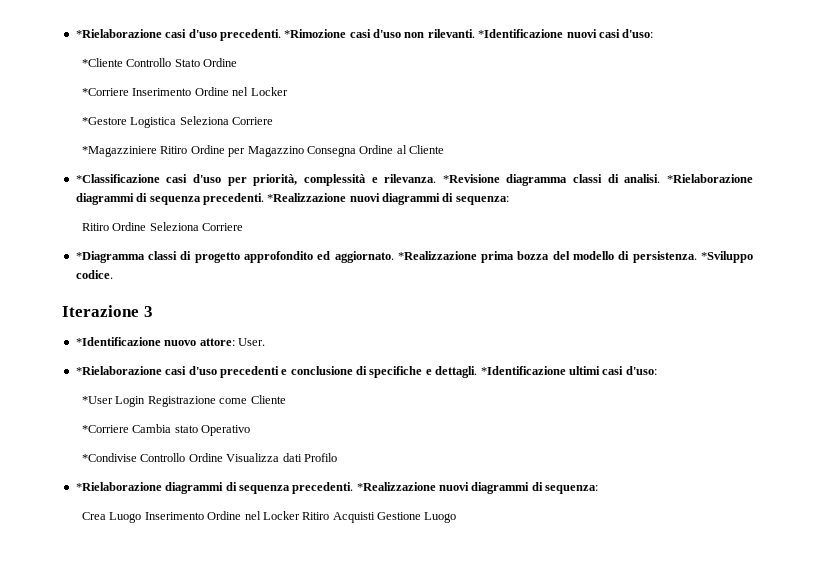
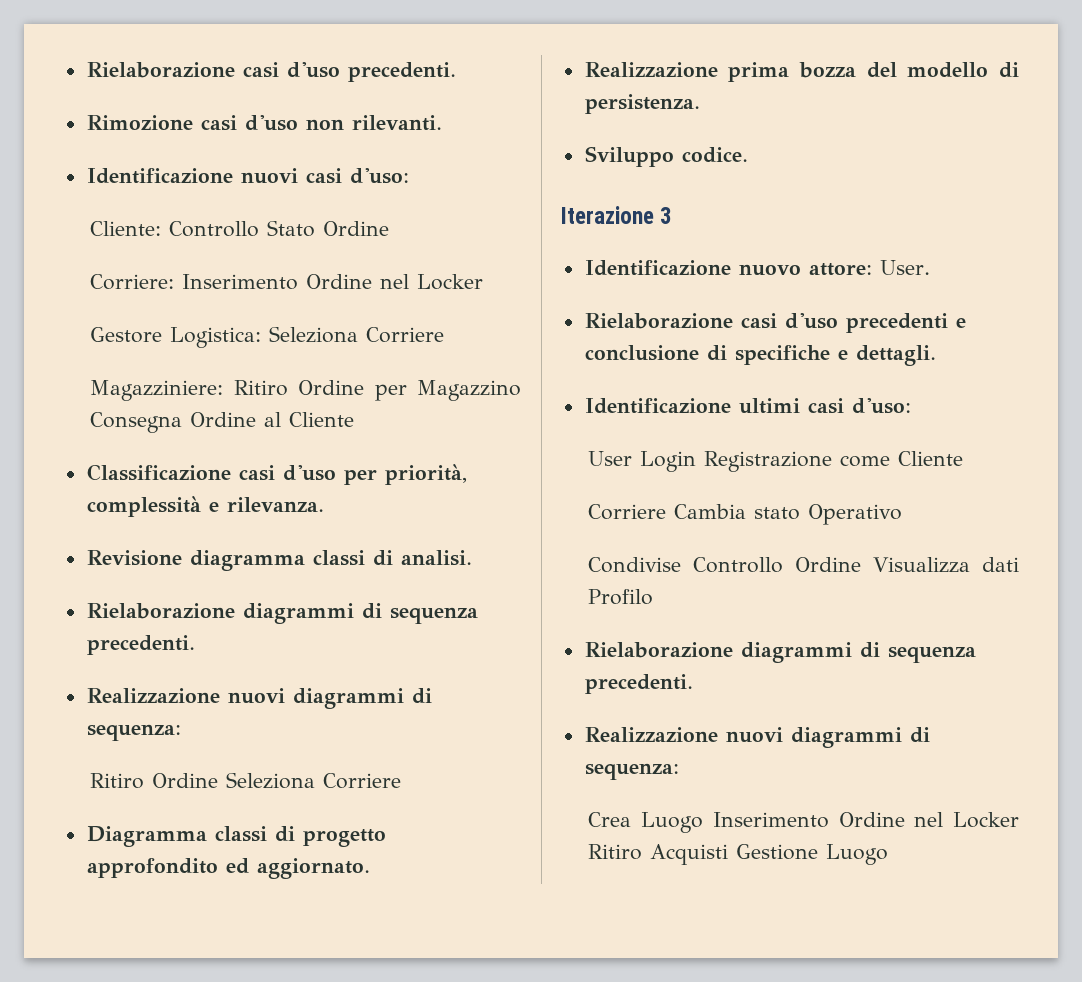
- *Rielaborazione casi d'uso precedenti. *Rimozione casi d'uso non rilevanti. *Identificazione nuovi casi d'uso:
+ Rielaborazione casi d'uso precedenti.
+ Rimozione casi d'uso non rilevanti.
+ Identificazione nuovi casi d'uso:
- *Cliente Controllo Stato Ordine
+ Cliente: Controllo Stato Ordine
- *Corriere Inserimento Ordine nel Locker
+ Corriere: Inserimento Ordine nel Locker
- *Gestore Logistica Seleziona Corriere
- *Magazziniere Ritiro Ordine per Magazzino Consegna Ordine al Cliente
+ Gestore Logistica: Seleziona Corriere
+ Magazziniere: Ritiro Ordine per Magazzino Consegna Ordine al Cliente
- *Classificazione casi d'uso per priorità, complessità e rilevanza. *Revisione diagramma classi di analisi. *Rielaborazione diagrammi di sequenza precedenti. *Realizzazione nuovi diagrammi di sequenza:
+ Classificazione casi d'uso per priorità, complessità e rilevanza.
+ Revisione diagramma classi di analisi.
+ Rielaborazione diagrammi di sequenza precedenti.
+ Realizzazione nuovi diagrammi di sequenza:
- *Diagramma classi di progetto approfondito ed aggiornato. *Realizzazione prima bozza del modello di persistenza. *Sviluppo codice.
+ Diagramma classi di progetto approfondito ed aggiornato.
+ Realizzazione prima bozza del modello di persistenza.
+ Sviluppo codice.
- *Identificazione nuovo attore: User.
+ Identificazione nuovo attore: User.
- *Rielaborazione casi d'uso precedenti e conclusione di specifiche e dettagli. *Identificazione ultimi casi d'uso:
+ Rielaborazione casi d'uso precedenti e conclusione di specifiche e dettagli.
+ Identificazione ultimi casi d'uso:
- *User Login Registrazione come Cliente
+ User Login Registrazione come Cliente
- *Corriere Cambia stato Operativo
+ Corriere Cambia stato Operativo
- *Condivise Controllo Ordine Visualizza dati Profilo
- *Rielaborazione diagrammi di sequenza precedenti. *Realizzazione nuovi diagrammi di sequenza:
+ Condivise Controllo Ordine Visualizza dati Profilo
+ Rielaborazione diagrammi di sequenza precedenti.
+ Realizzazione nuovi diagrammi di sequenza:

